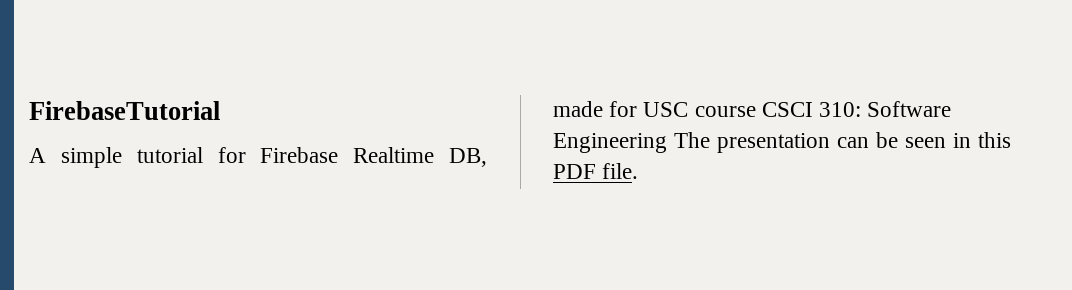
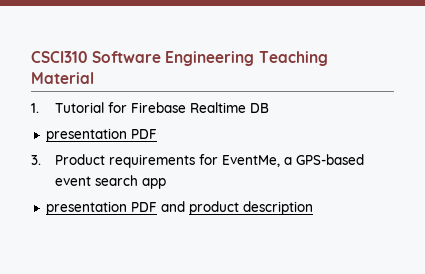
- FirebaseTutorial
- A simple tutorial for Firebase Realtime DB, made for USC course CSCI 310: Software Engineering The presentation can be seen in this PDF file.
+ CSCI310 Software Engineering Teaching Material
+ 1. Tutorial for Firebase Realtime DB
+ presentation PDF
+ 3. Product requirements for EventMe, a GPS-based event search app
+ presentation PDF and product description

